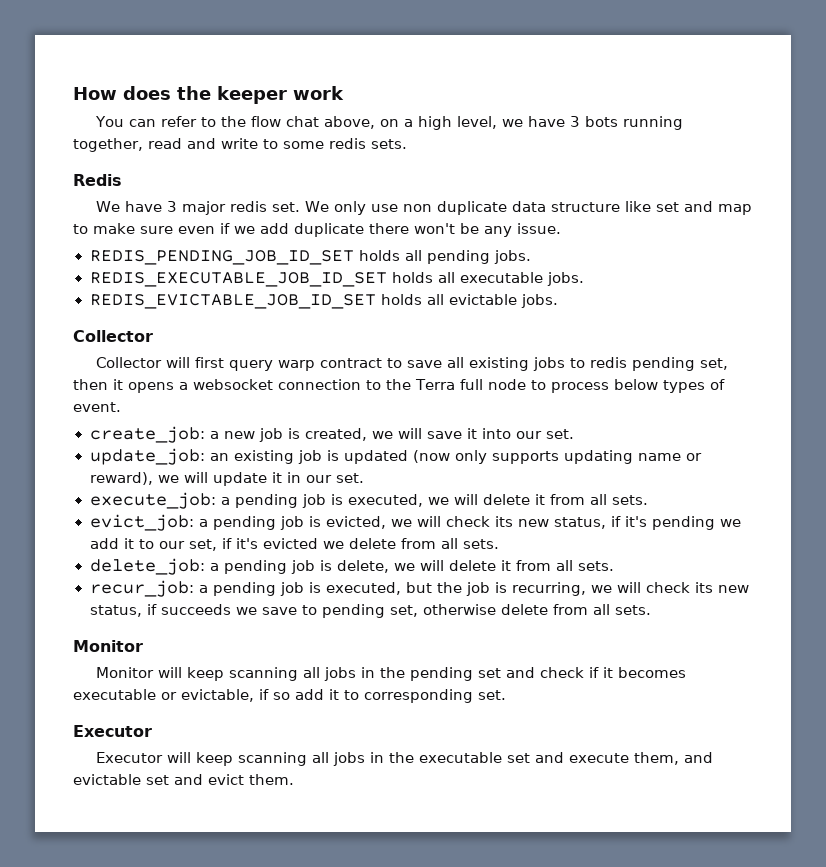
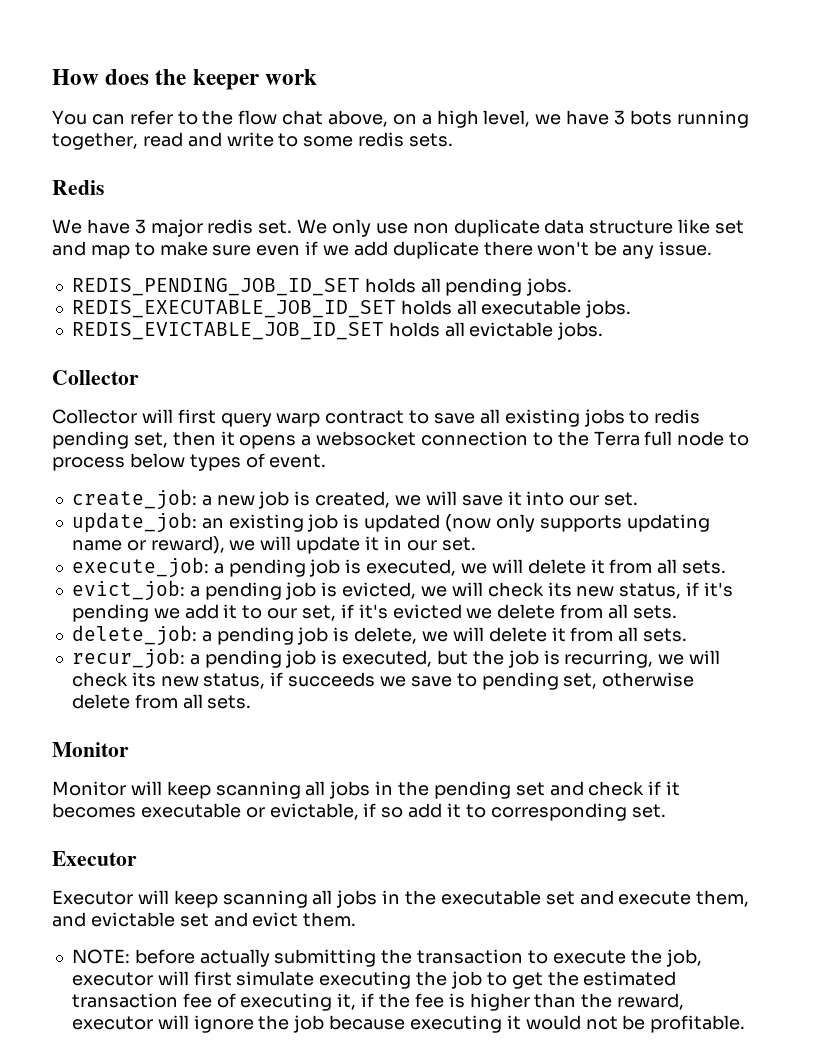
+ NOTE: before actually submitting the transaction to execute the job, executor will first simulate executing the job to get the estimated transaction fee of executing it, if the fee is higher than the reward, executor will ignore the job because executing it would not be profitable.

